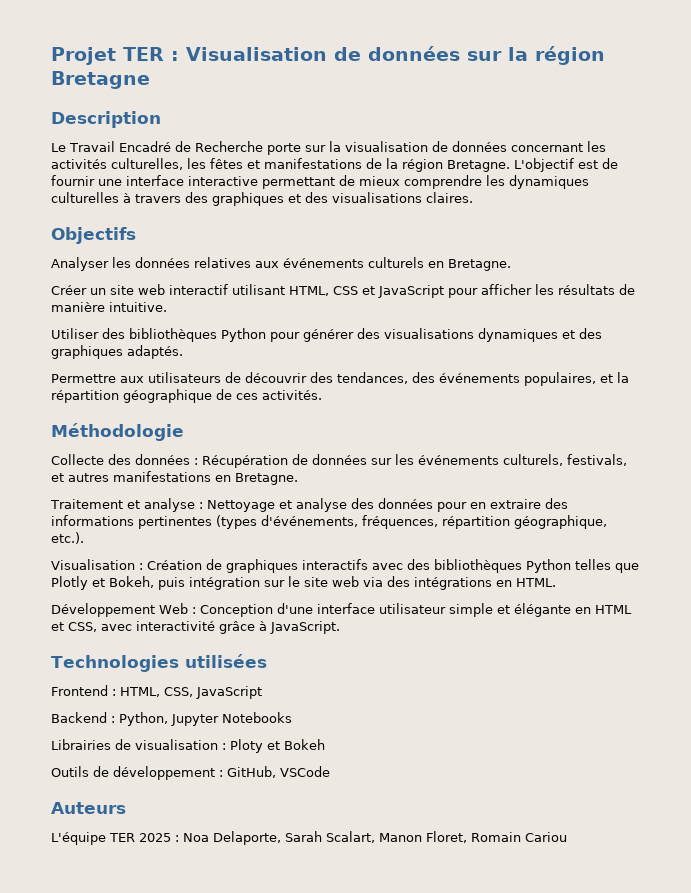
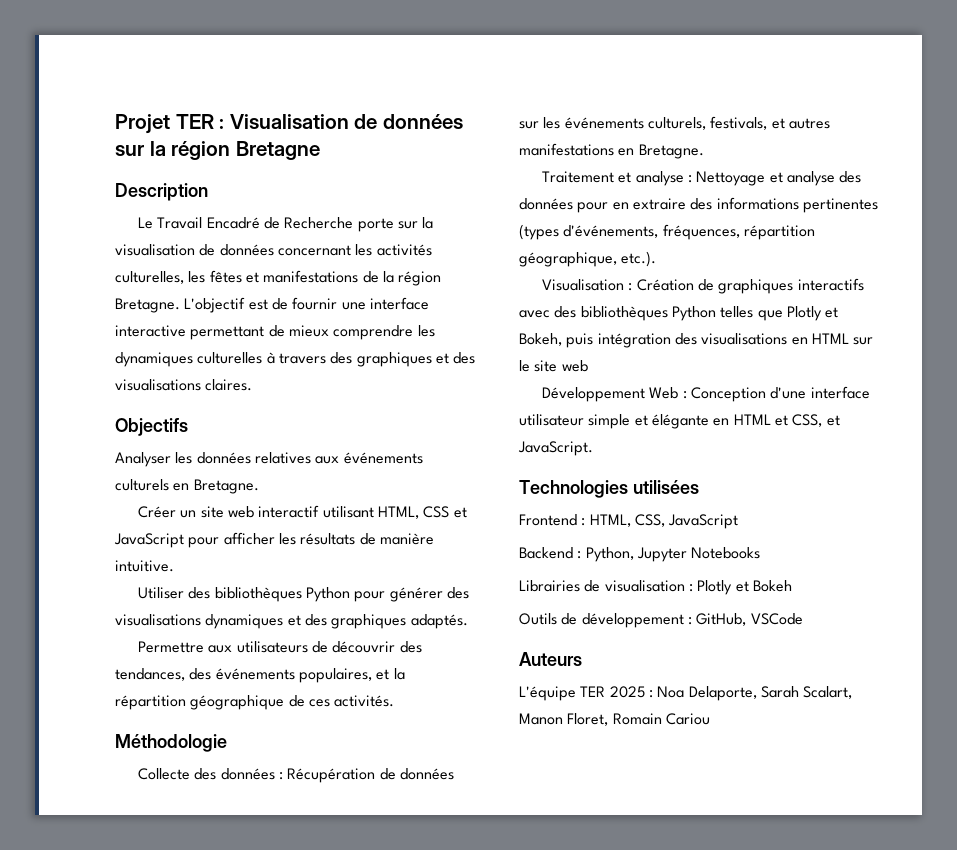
- Visualisation : Création de graphiques interactifs avec des bibliothèques Python telles que Plotly et Bokeh, puis intégration sur le site web via des intégrations en HTML.
+ Visualisation : Création de graphiques interactifs avec des bibliothèques Python telles que Plotly et Bokeh, puis intégration des visualisations en HTML sur le site web
- Développement Web : Conception d'une interface utilisateur simple et élégante en HTML et CSS, avec interactivité grâce à JavaScript.
+ Développement Web : Conception d'une interface utilisateur simple et élégante en HTML et CSS, et JavaScript.
- Librairies de visualisation : Ploty et Bokeh
+ Librairies de visualisation : Plotly et Bokeh

